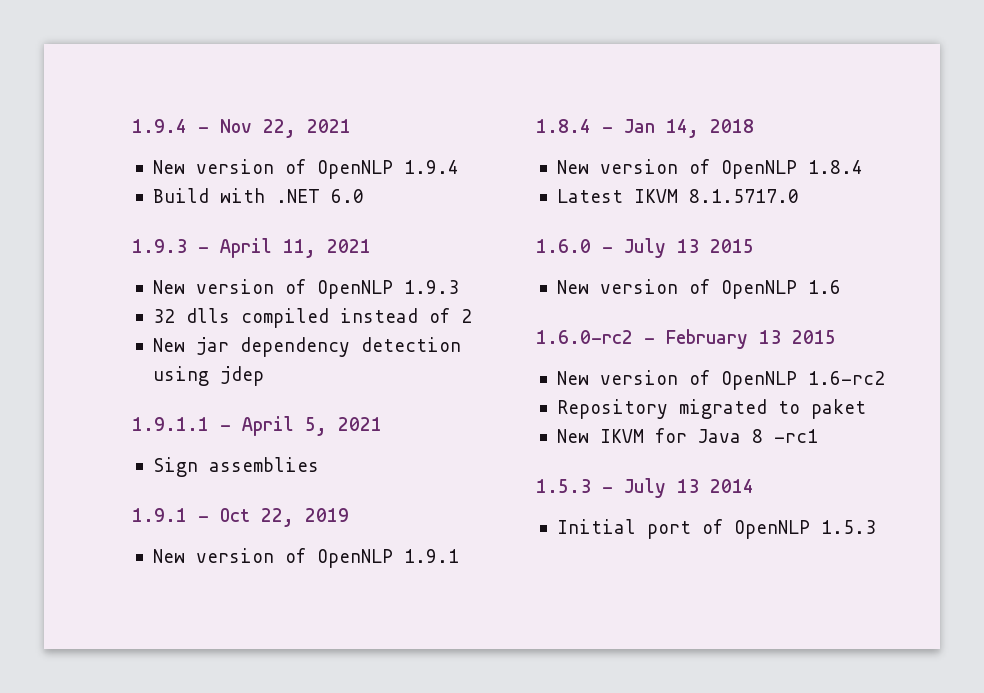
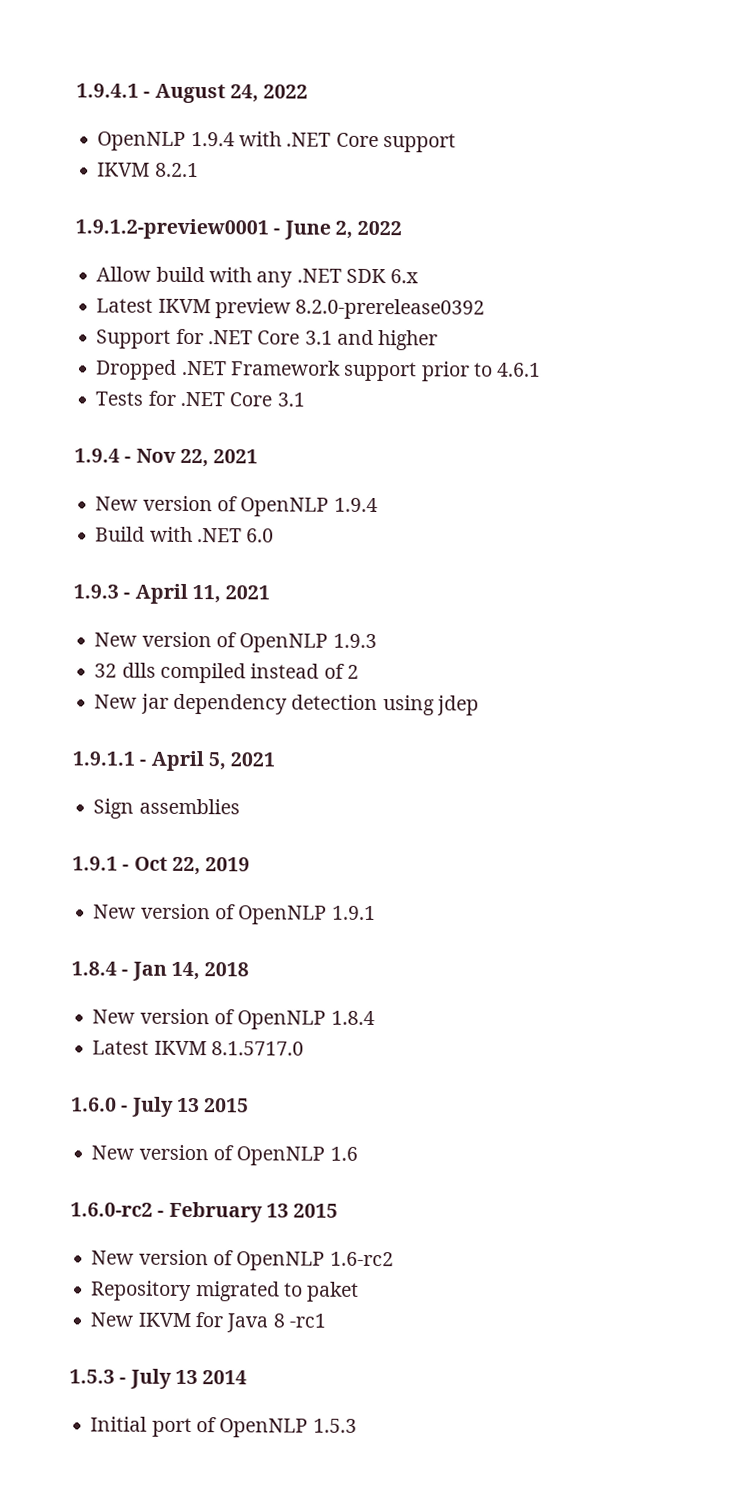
+ 1.9.4.1 - August 24, 2022
+ OpenNLP 1.9.4 with .NET Core support
+ IKVM 8.2.1
+ 1.9.1.2-preview0001 - June 2, 2022
+ Allow build with any .NET SDK 6.x
+ Latest IKVM preview 8.2.0-prerelease0392
+ Support for .NET Core 3.1 and higher
+ Dropped .NET Framework support prior to 4.6.1
+ Tests for .NET Core 3.1

